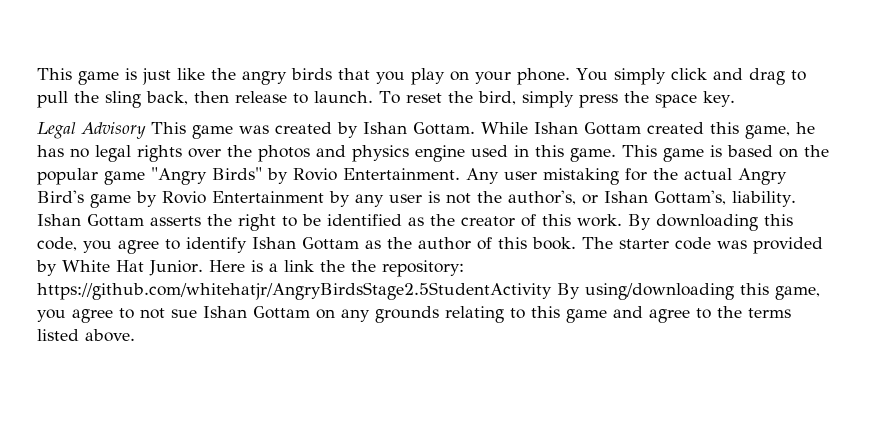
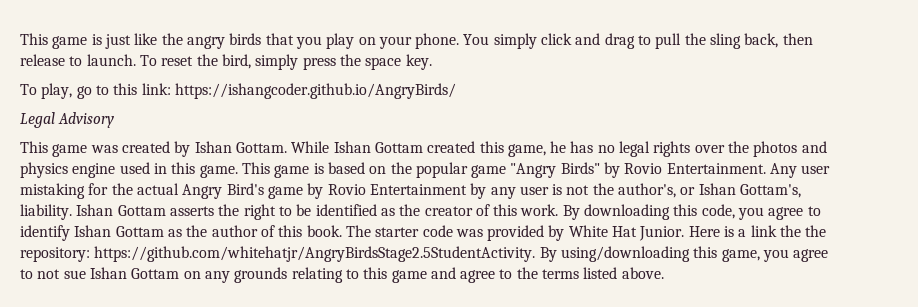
+ To play, go to this link: https://ishangcoder.github.io/AngryBirds/
- Legal Advisory This game was created by Ishan Gottam.
+ Legal Advisory
+ This game was created by Ishan Gottam.
- Here is a link the the repository: https://github.com/whitehatjr/AngryBirdsStage2.5StudentActivity By using/downloading this game, you agree to not sue Ishan Gottam on any grounds relating to this game and agree to the terms listed above.
+ Here is a link the the repository: https://github.com/whitehatjr/AngryBirdsStage2.5StudentActivity. By using/downloading this game, you agree to not sue Ishan Gottam on any grounds relating to this game and agree to the terms listed above.

